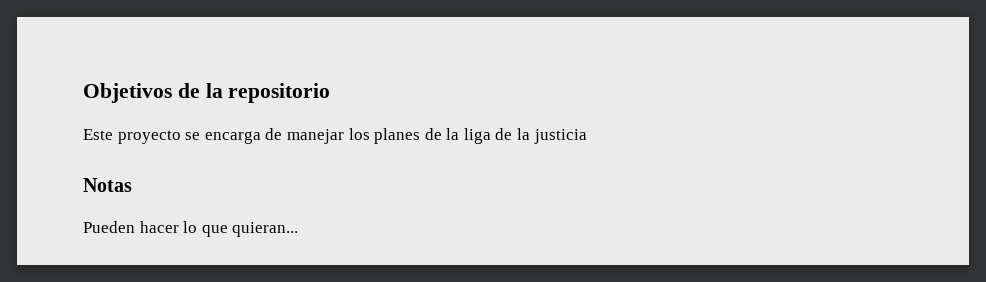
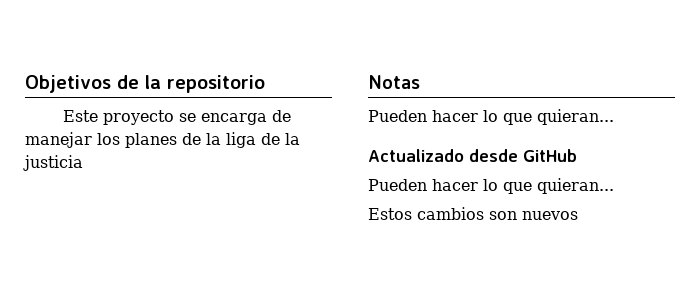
+ Actualizado desde GitHub
+ Pueden hacer lo que quieran...
+ Estos cambios son nuevos

